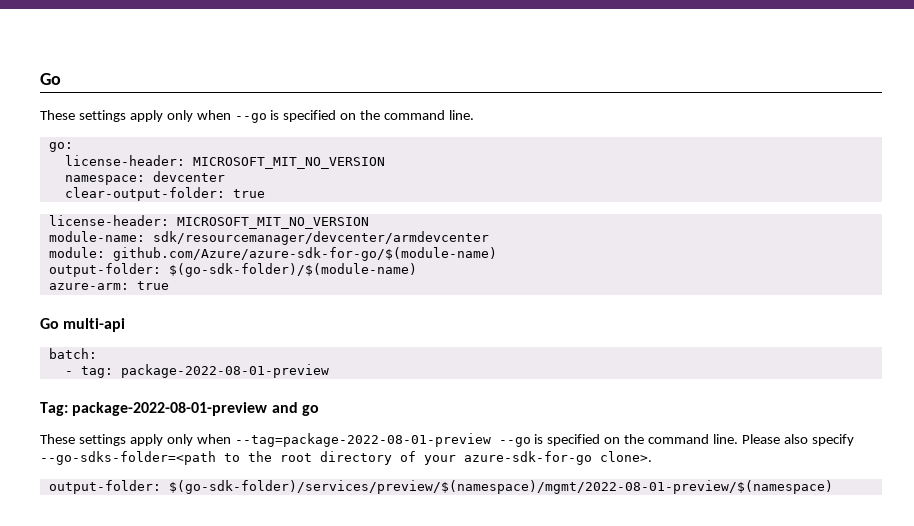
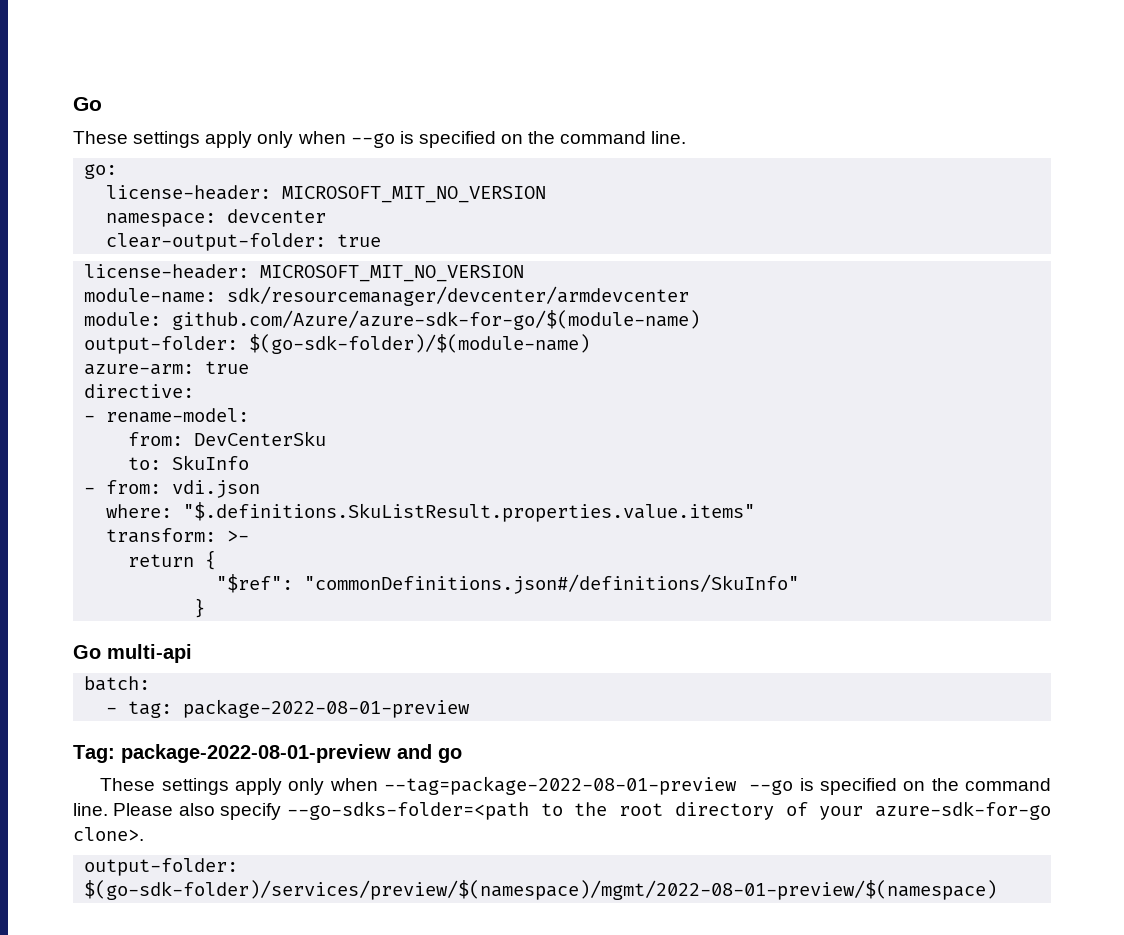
+ directive:
+ - rename-model:
+ from: DevCenterSku
+ to: SkuInfo
+ - from: vdi.json
+ where: "$.definitions.SkuListResult.properties.value.items"
+ transform: >-
+ return {
+ "$ref": "commonDefinitions.json#/definitions/SkuInfo"
+ }

